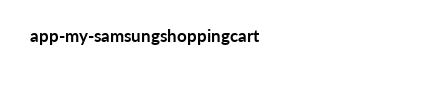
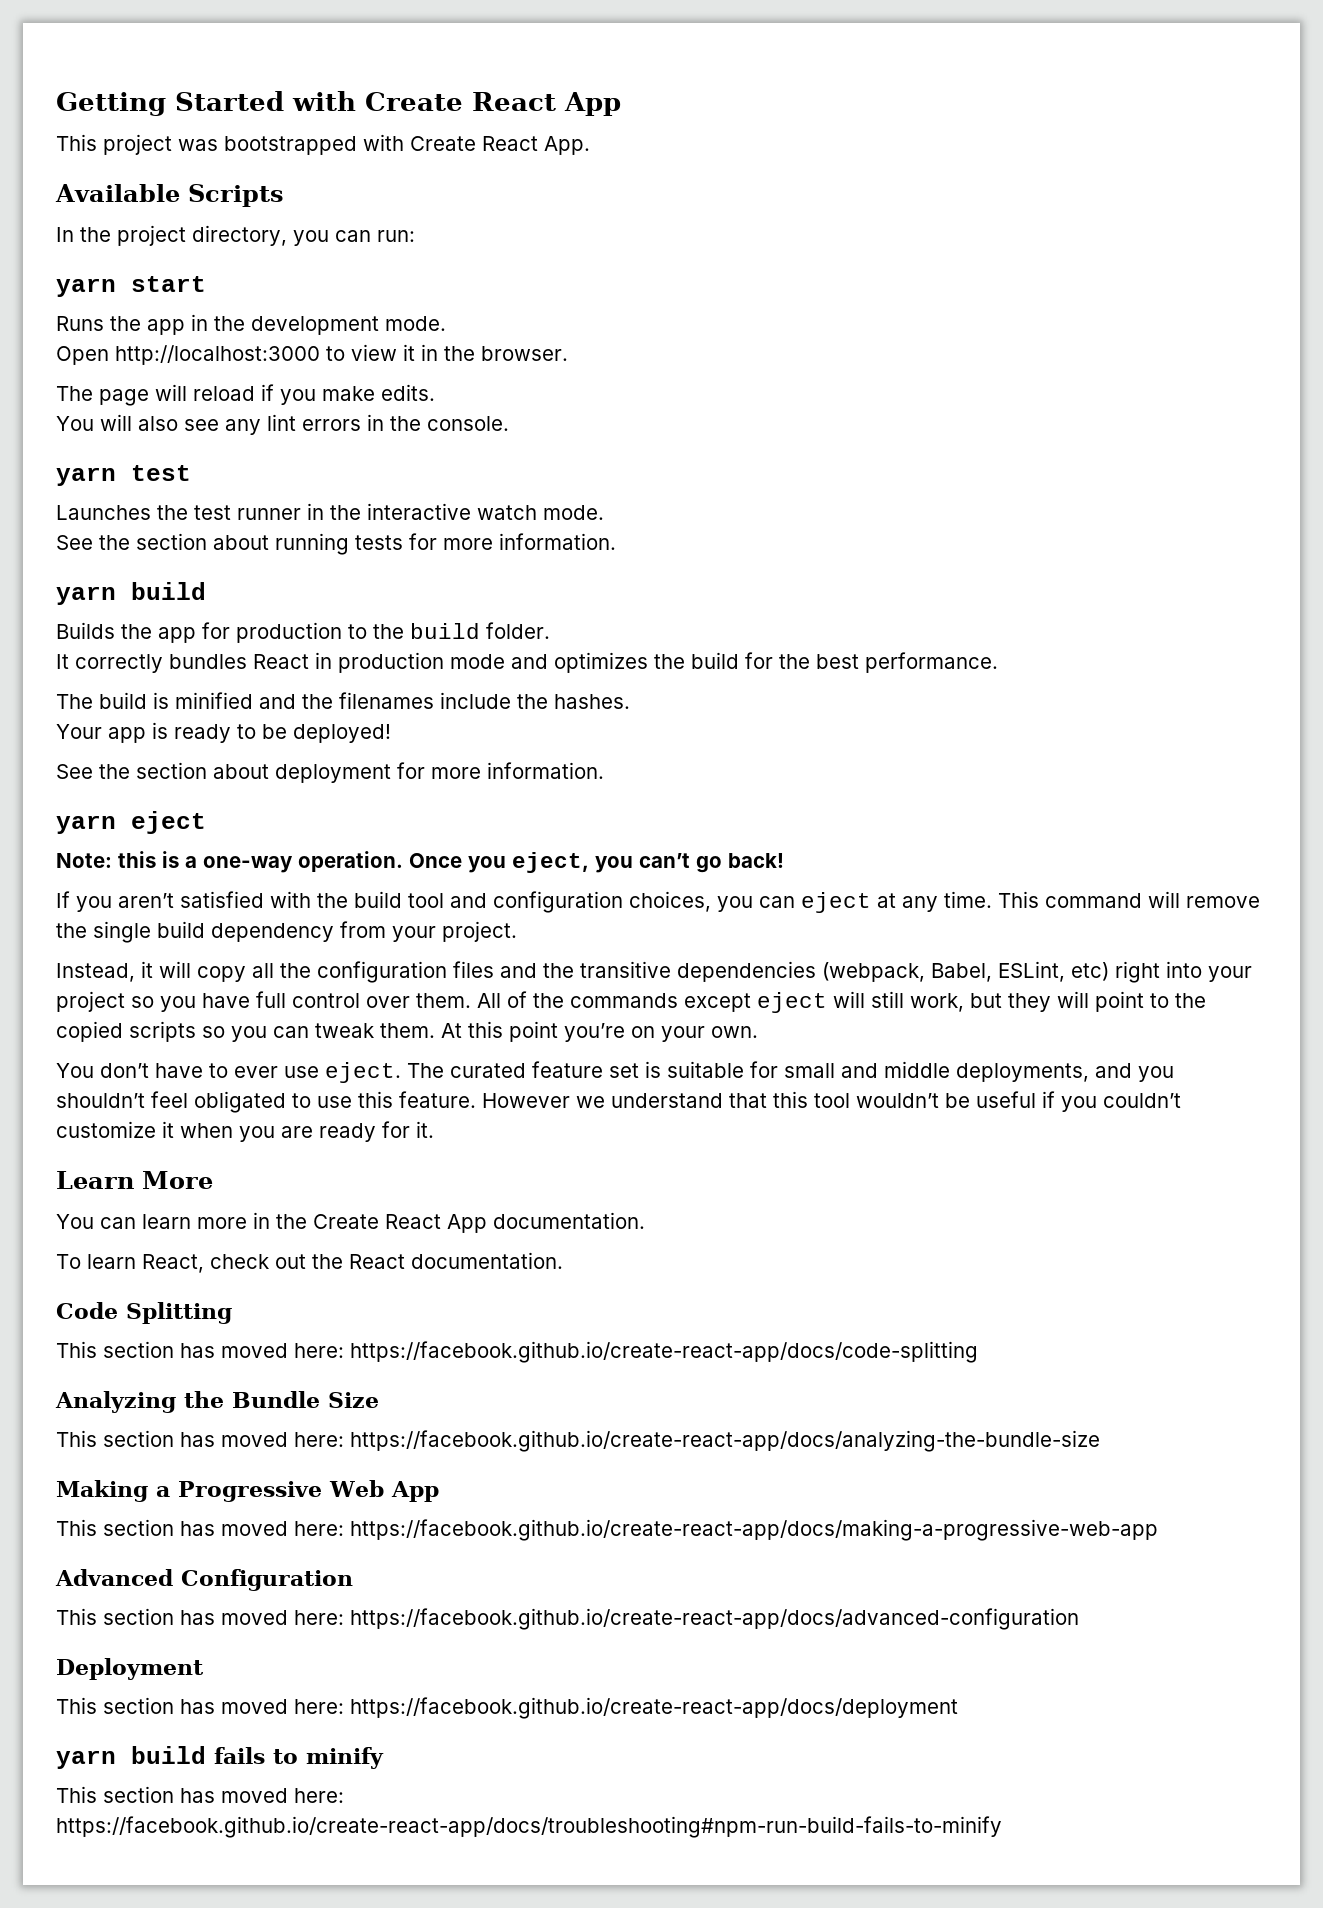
- app-my-samsungshoppingcart
+ Getting Started with Create React App
+ This project was bootstrapped with Create React App.
+ Available Scripts
+ In the project directory, you can run:
+ yarn start
+ Runs the app in the development mode.
+ Open http://localhost:3000 to view it in the browser.
+ The page will reload if you make edits.
+ You will also see any lint errors in the console.
+ yarn test
+ Launches the test runner in the interactive watch mode.
+ See the section about running tests for more information.
+ yarn build
+ Builds the app for production to the build folder.
+ It correctly bundles React in production mode and optimizes the build for the best performance.
+ The build is minified and the filenames include the hashes.
+ Your app is ready to be deployed!
+ See the section about deployment for more information.
+ yarn eject
+ Note: this is a one-way operation. Once you eject, you can’t go back!
+ If you aren’t satisfied with the build tool and configuration choices, you can eject at any time. This command will remove the single build dependency from your project.
+ Instead, it will copy all the configuration files and the transitive dependencies (webpack, Babel, ESLint, etc) right into your project so you have full control over them. All of the commands except eject will still work, but they will point to the copied scripts so you can tweak them. At this point you’re on your own.
+ You don’t have to ever use eject. The curated feature set is suitable for small and middle deployments, and you shouldn’t feel obligated to use this feature. However we understand that this tool wouldn’t be useful if you couldn’t customize it when you are ready for it.
+ Learn More
+ You can learn more in the Create React App documentation.
+ To learn React, check out the React documentation.
+ Code Splitting
+ This section has moved here: https://facebook.github.io/create-react-app/docs/code-splitting
+ Analyzing the Bundle Size
+ This section has moved here: https://facebook.github.io/create-react-app/docs/analyzing-the-bundle-size
+ Making a Progressive Web App
+ This section has moved here: https://facebook.github.io/create-react-app/docs/making-a-progressive-web-app
+ Advanced Configuration
+ This section has moved here: https://facebook.github.io/create-react-app/docs/advanced-configuration
+ Deployment
+ This section has moved here: https://facebook.github.io/create-react-app/docs/deployment
+ yarn build fails to minify
+ This section has moved here: https://facebook.github.io/create-react-app/docs/troubleshooting#npm-run-build-fails-to-minify

